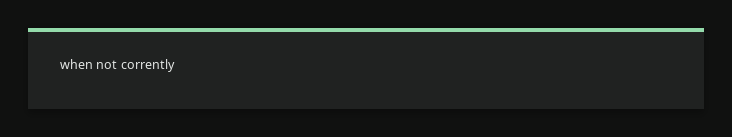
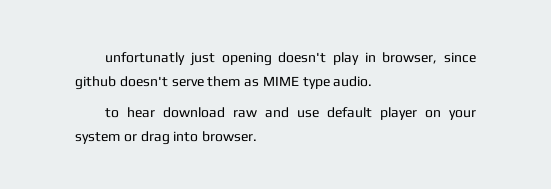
- when not corrently
+ unfortunatly just opening doesn't play in browser, since github doesn't serve them as MIME type audio.
+ to hear download raw and use default player on your system or drag into browser.

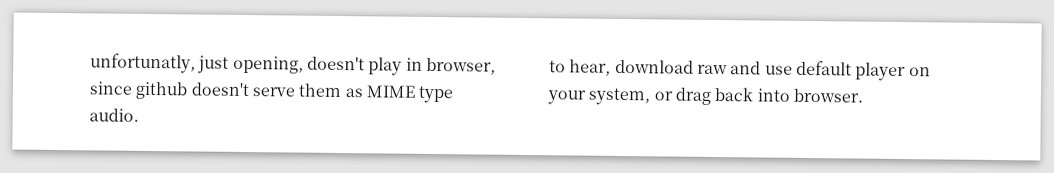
- unfortunatly just opening doesn't play in browser, since github doesn't serve them as MIME type audio.
+ unfortunatly, just opening, doesn't play in browser, since github doesn't serve them as MIME type audio.
- to hear download raw and use default player on your system or drag into browser.
+ to hear, download raw and use default player on your system, or drag back into browser.

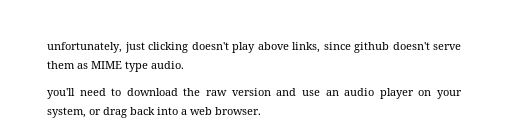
- unfortunatly, just opening, doesn't play in browser, since github doesn't serve them as MIME type audio.
+ unfortunately, just clicking doesn't play above links, since github doesn't serve them as MIME type audio.
- to hear, download raw and use default player on your system, or drag back into browser.
+ you'll need to download the raw version and use an audio player on your system, or drag back into a web browser.

